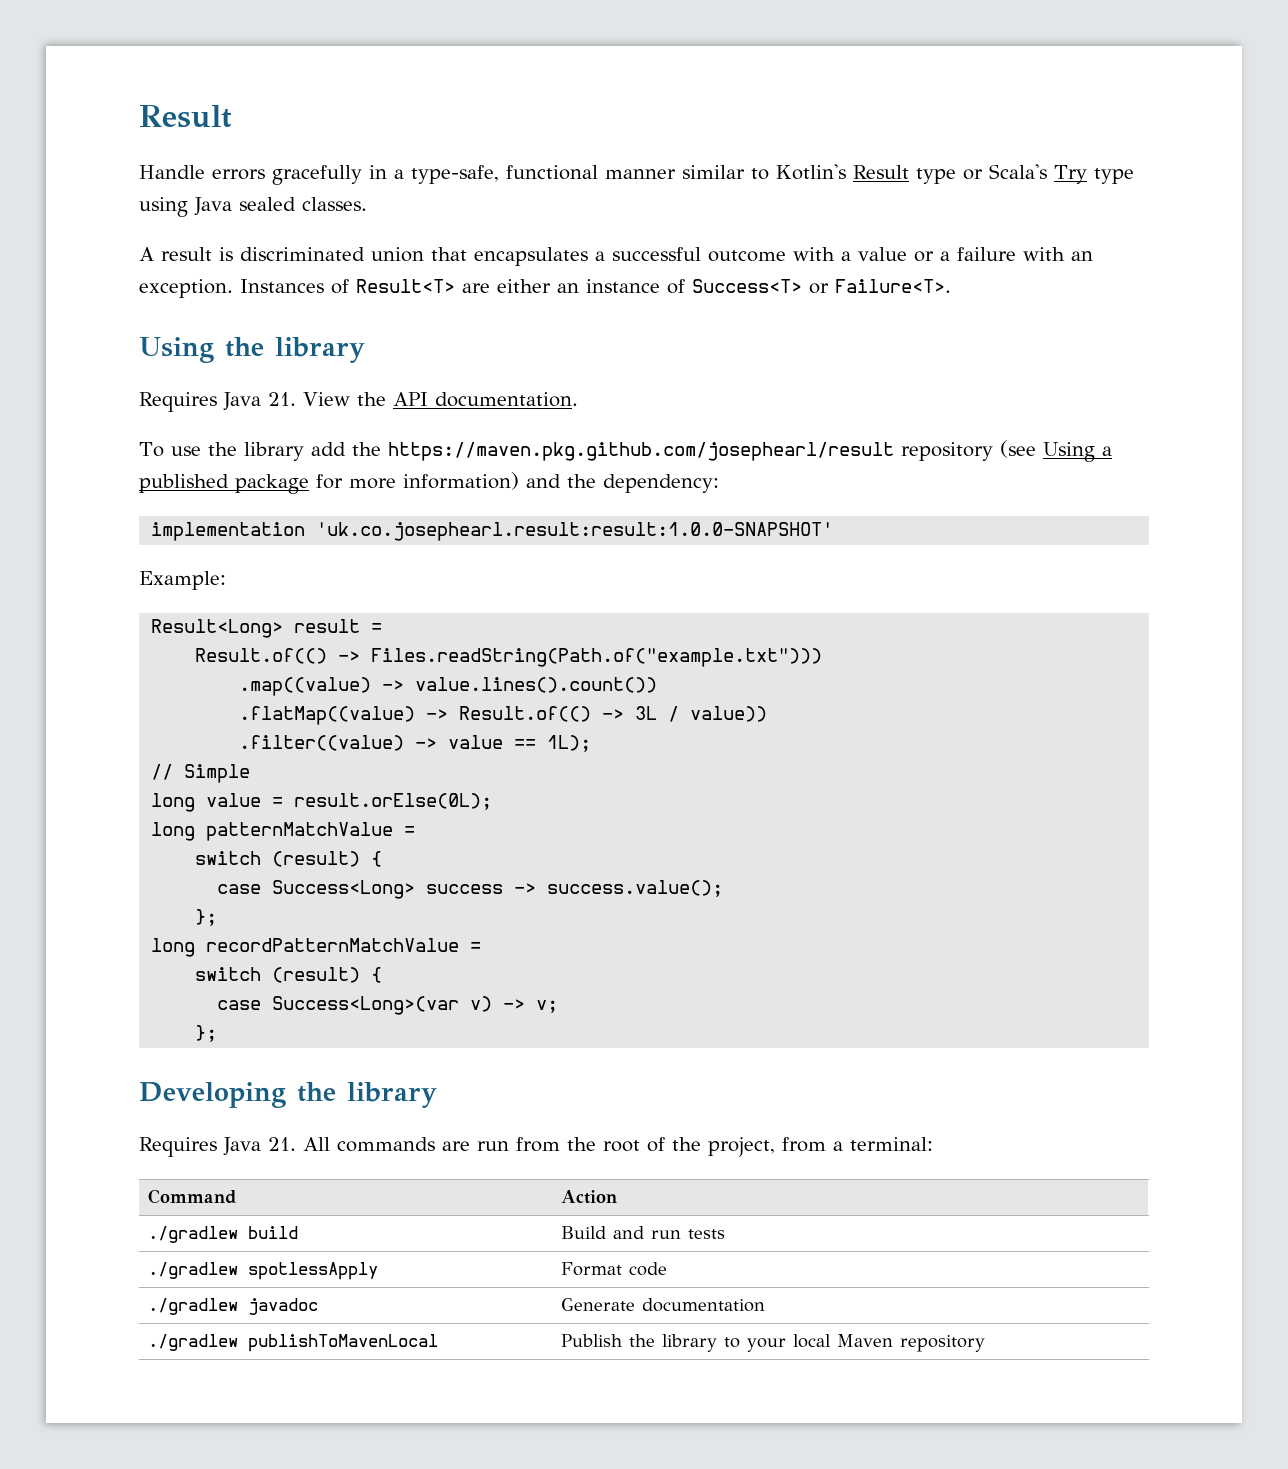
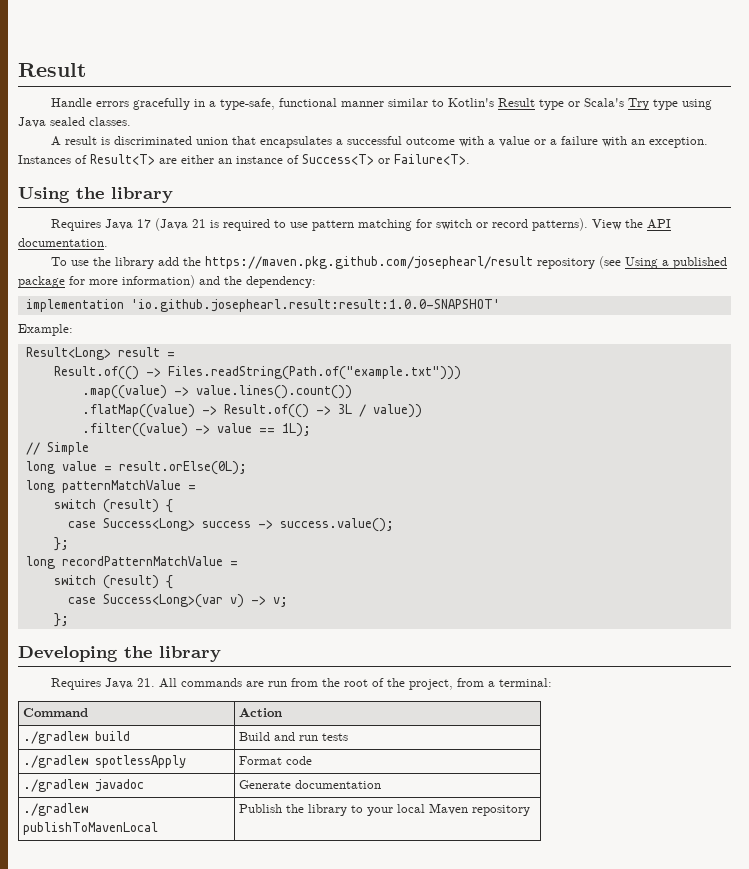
- Requires Java 21. View the API documentation.
+ Requires Java 17 (Java 21 is required to use pattern matching for switch or record patterns). View the API documentation.
- implementation 'uk.co.josephearl.result:result:1.0.0-SNAPSHOT'
+ implementation 'io.github.josephearl.result:result:1.0.0-SNAPSHOT'

